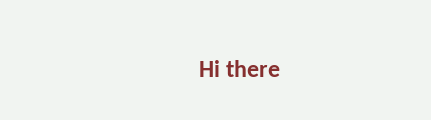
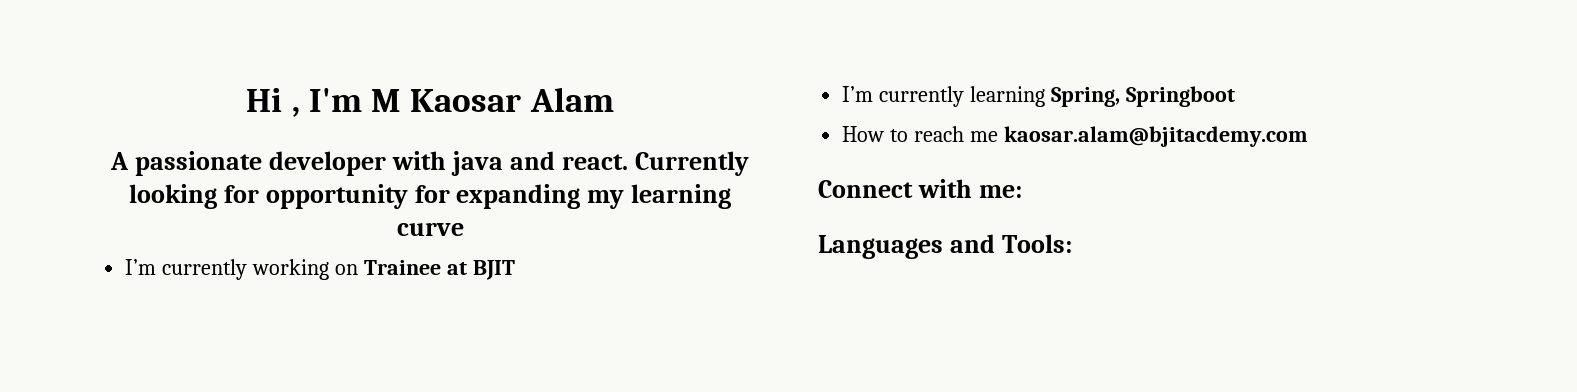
- Hi there
+ Hi , I'm M Kaosar Alam
+ A passionate developer with java and react. Currently looking for opportunity for expanding my learning curve
+ I’m currently working on Trainee at BJIT
+ I’m currently learning Spring, Springboot
+ How to reach me kaosar.alam@bjitacdemy.com
+ Connect with me:
+ Languages and Tools:

